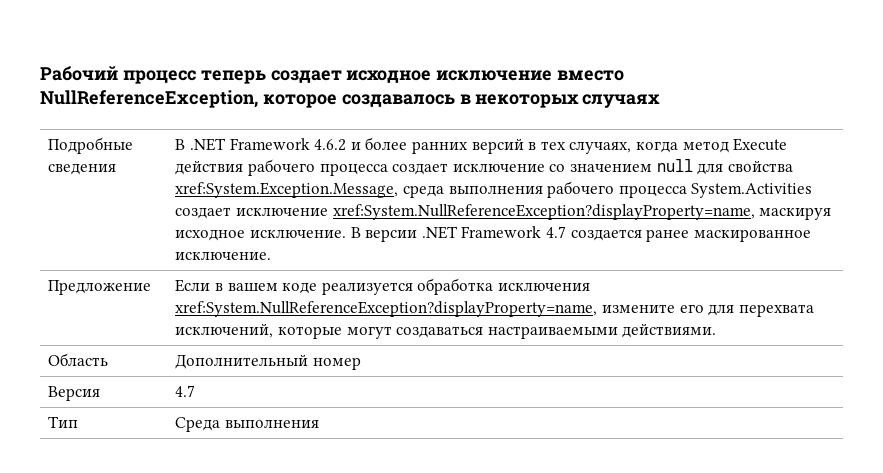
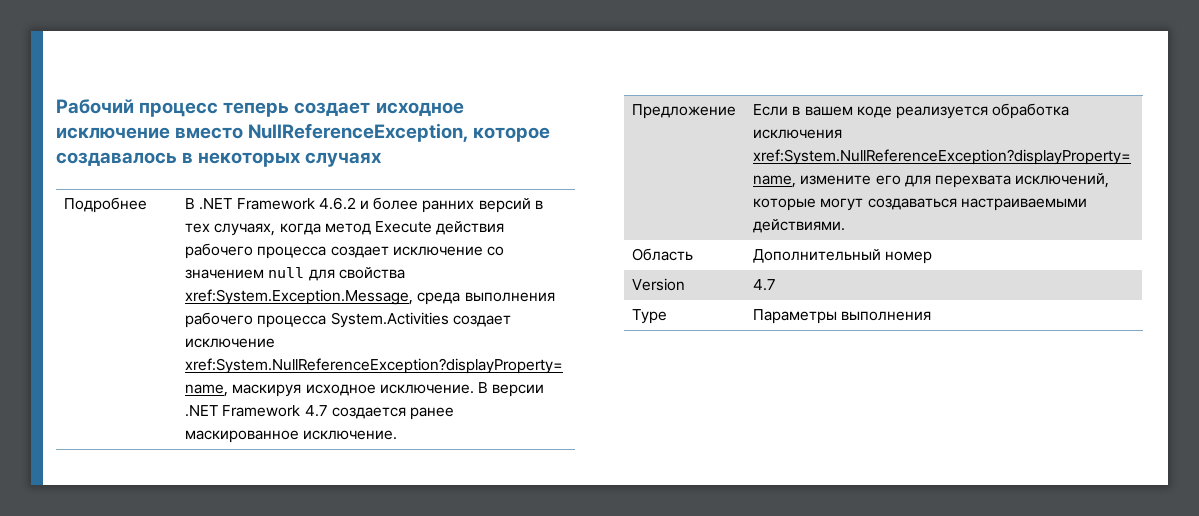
- Подробные сведения
+ Подробнее
- Версия | 4.7
+ Version | 4.7
- Тип | Среда выполнения
+ Type | Параметры выполнения

